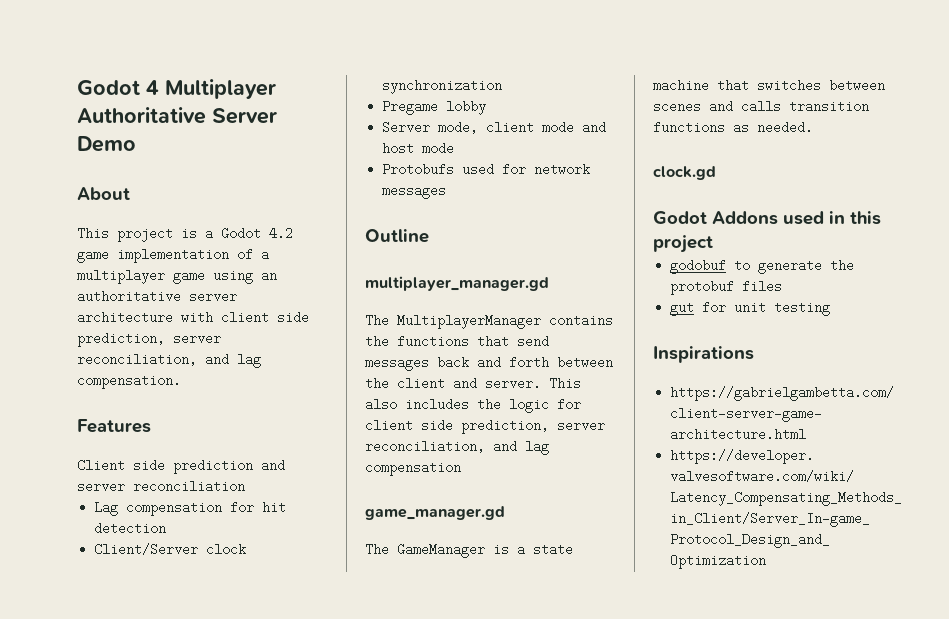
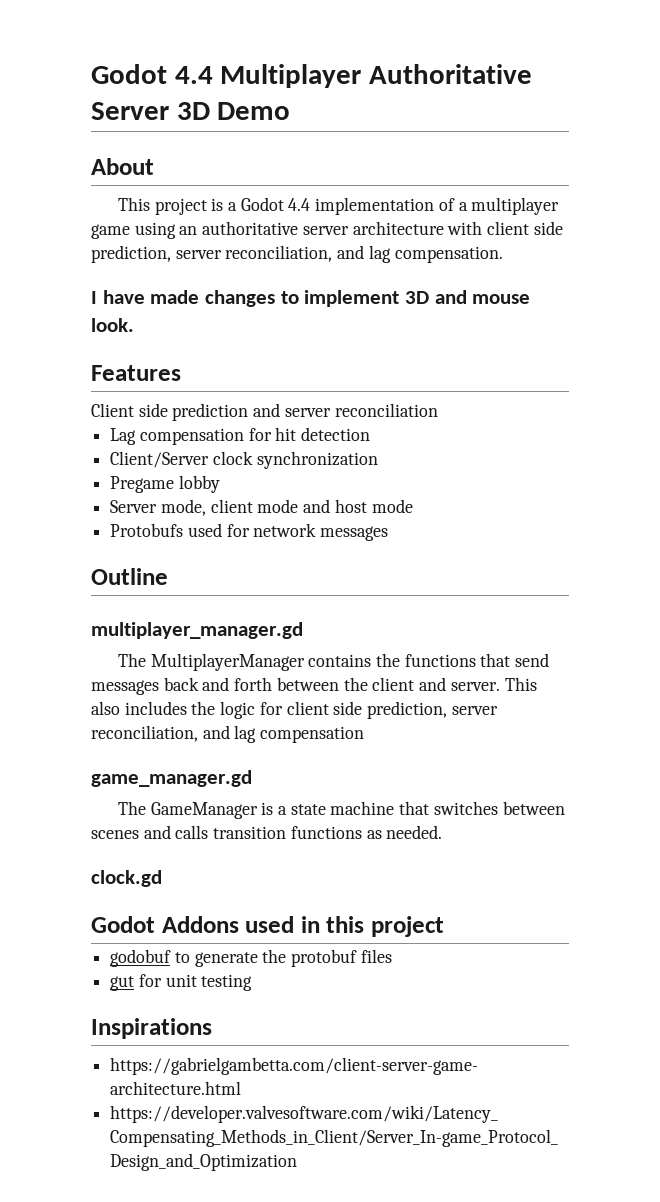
- Godot 4 Multiplayer Authoritative Server Demo
+ Godot 4.4 Multiplayer Authoritative Server 3D Demo
- This project is a Godot 4.2 game implementation of a multiplayer game using an authoritative server architecture with client side prediction, server reconciliation, and lag compensation.
+ This project is a Godot 4.4 implementation of a multiplayer game using an authoritative server architecture with client side prediction, server reconciliation, and lag compensation.
+ I have made changes to implement 3D and mouse look.

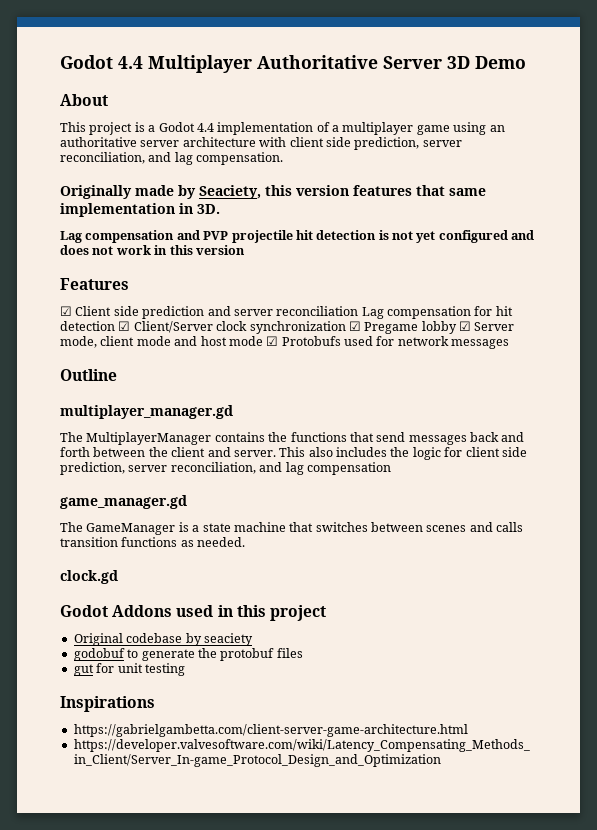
- I have made changes to implement 3D and mouse look.
+ Originally made by Seaciety, this version features that same implementation in 3D.
+ Lag compensation and PVP projectile hit detection is not yet configured and does not work in this version
- Client side prediction and server reconciliation
- Lag compensation for hit detection
- Client/Server clock synchronization
- Pregame lobby
- Server mode, client mode and host mode
- Protobufs used for network messages
+ ☑ Client side prediction and server reconciliation Lag compensation for hit detection ☑ Client/Server clock synchronization ☑ Pregame lobby ☑ Server mode, client mode and host mode ☑ Protobufs used for network messages
+ Original codebase by seaciety

